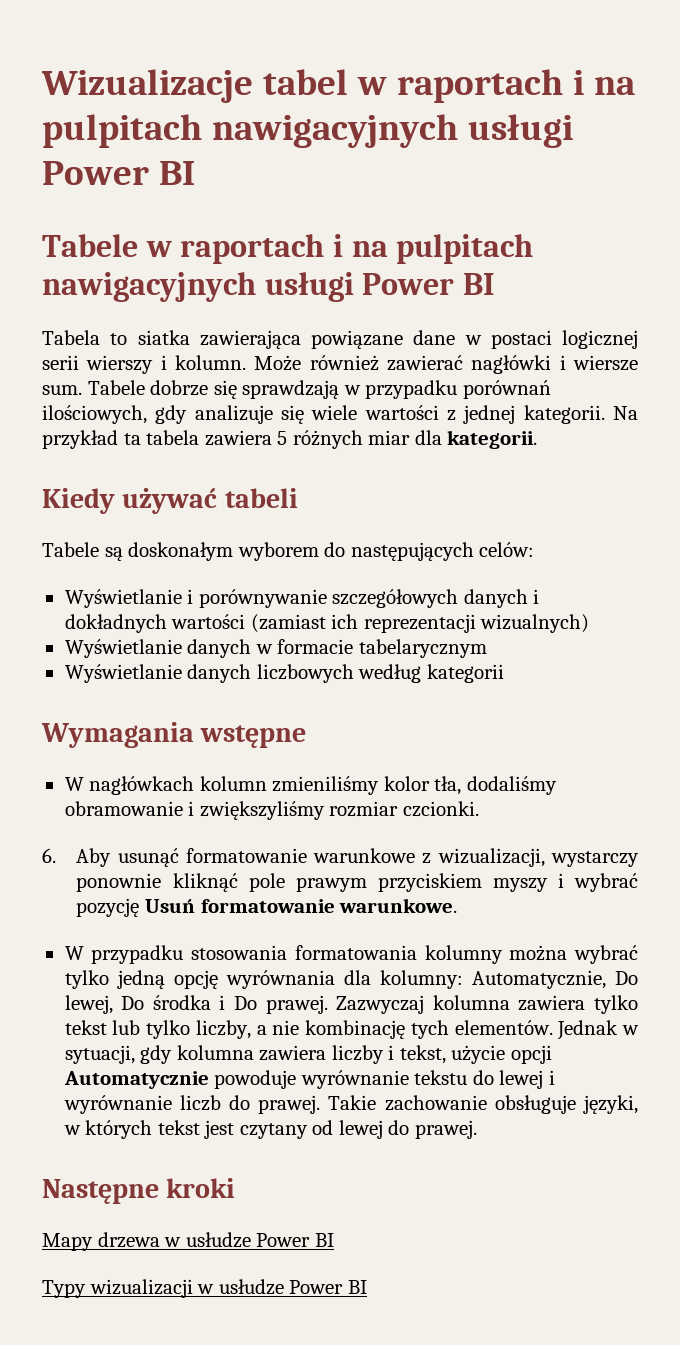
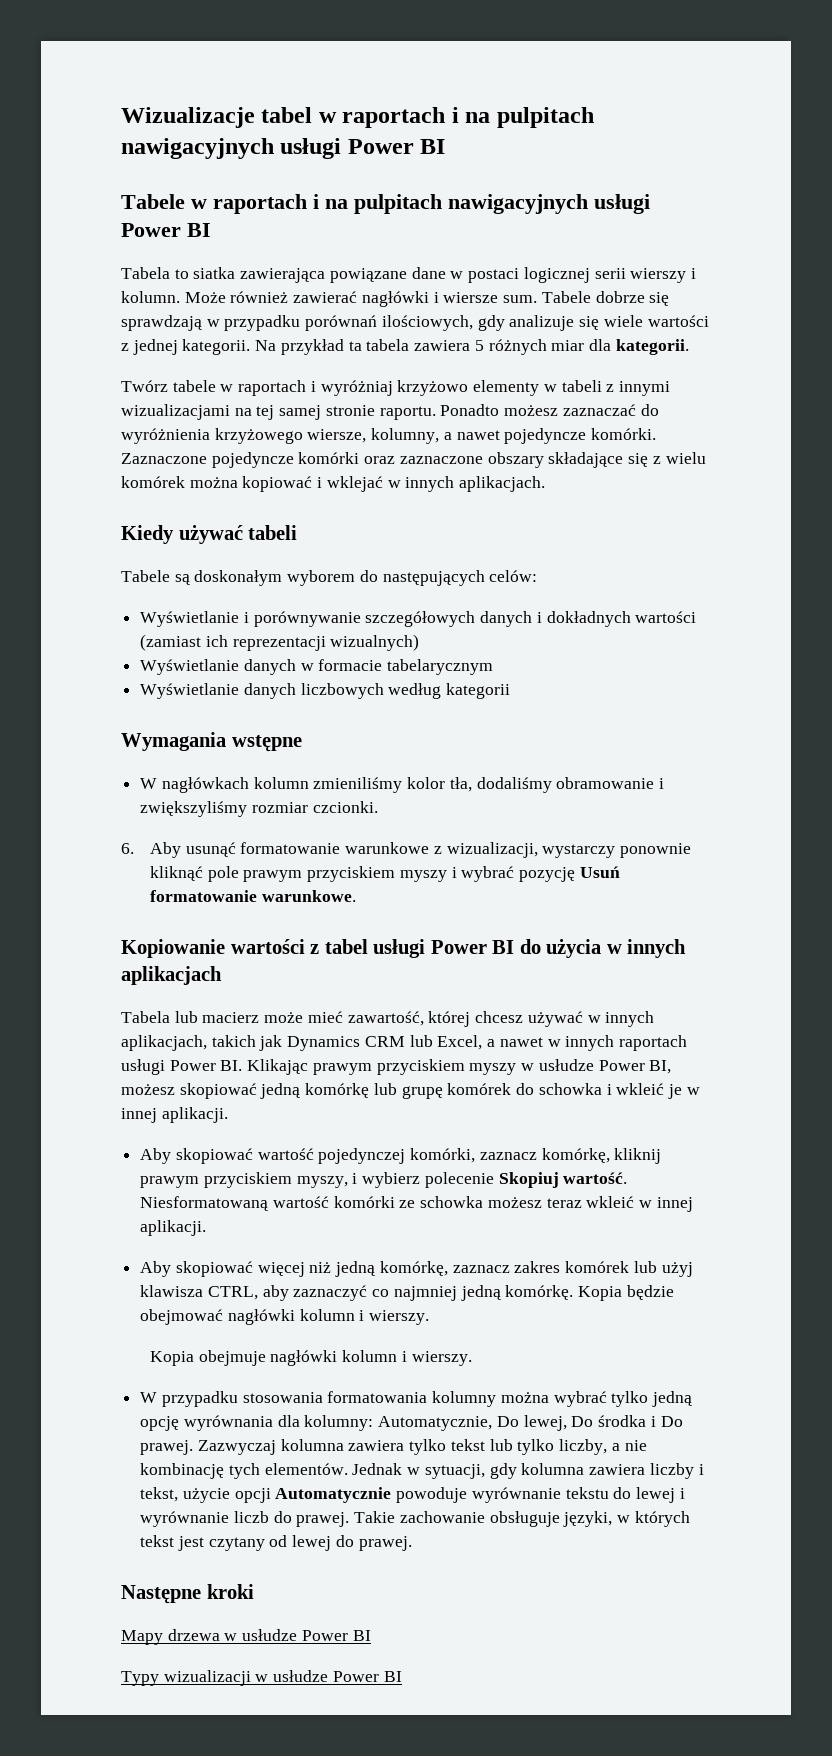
+ Twórz tabele w raportach i wyróżniaj krzyżowo elementy w tabeli z innymi wizualizacjami na tej samej stronie raportu. Ponadto możesz zaznaczać do wyróżnienia krzyżowego wiersze, kolumny, a nawet pojedyncze komórki. Zaznaczone pojedyncze komórki oraz zaznaczone obszary składające się z wielu komórek można kopiować i wklejać w innych aplikacjach.
+ Kopiowanie wartości z tabel usługi Power BI do użycia w innych aplikacjach
+ Tabela lub macierz może mieć zawartość, której chcesz używać w innych aplikacjach, takich jak Dynamics CRM lub Excel, a nawet w innych raportach usługi Power BI. Klikając prawym przyciskiem myszy w usłudze Power BI, możesz skopiować jedną komórkę lub grupę komórek do schowka i wkleić je w innej aplikacji.
+ Aby skopiować wartość pojedynczej komórki, zaznacz komórkę, kliknij prawym przyciskiem myszy, i wybierz polecenie Skopiuj wartość. Niesformatowaną wartość komórki ze schowka możesz teraz wkleić w innej aplikacji.
+ Aby skopiować więcej niż jedną komórkę, zaznacz zakres komórek lub użyj klawisza CTRL, aby zaznaczyć co najmniej jedną komórkę. Kopia będzie obejmować nagłówki kolumn i wierszy.
+ Kopia obejmuje nagłówki kolumn i wierszy.

